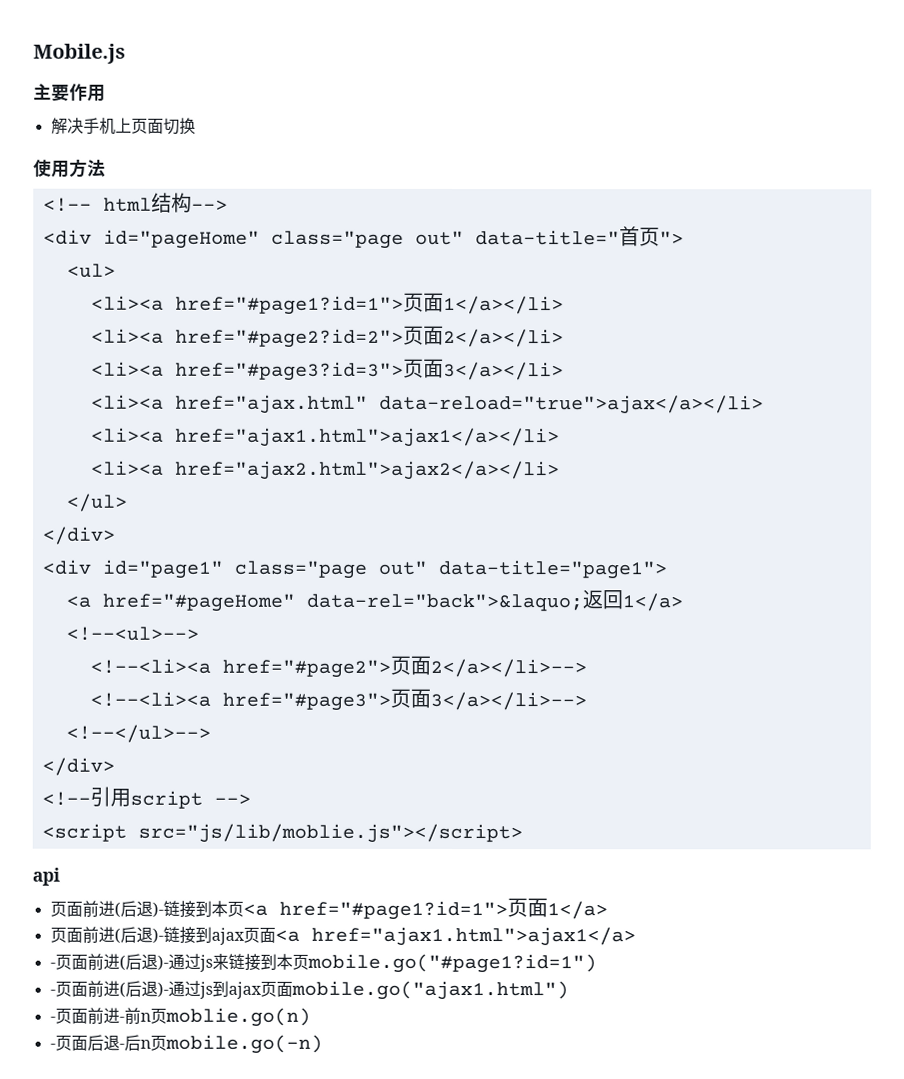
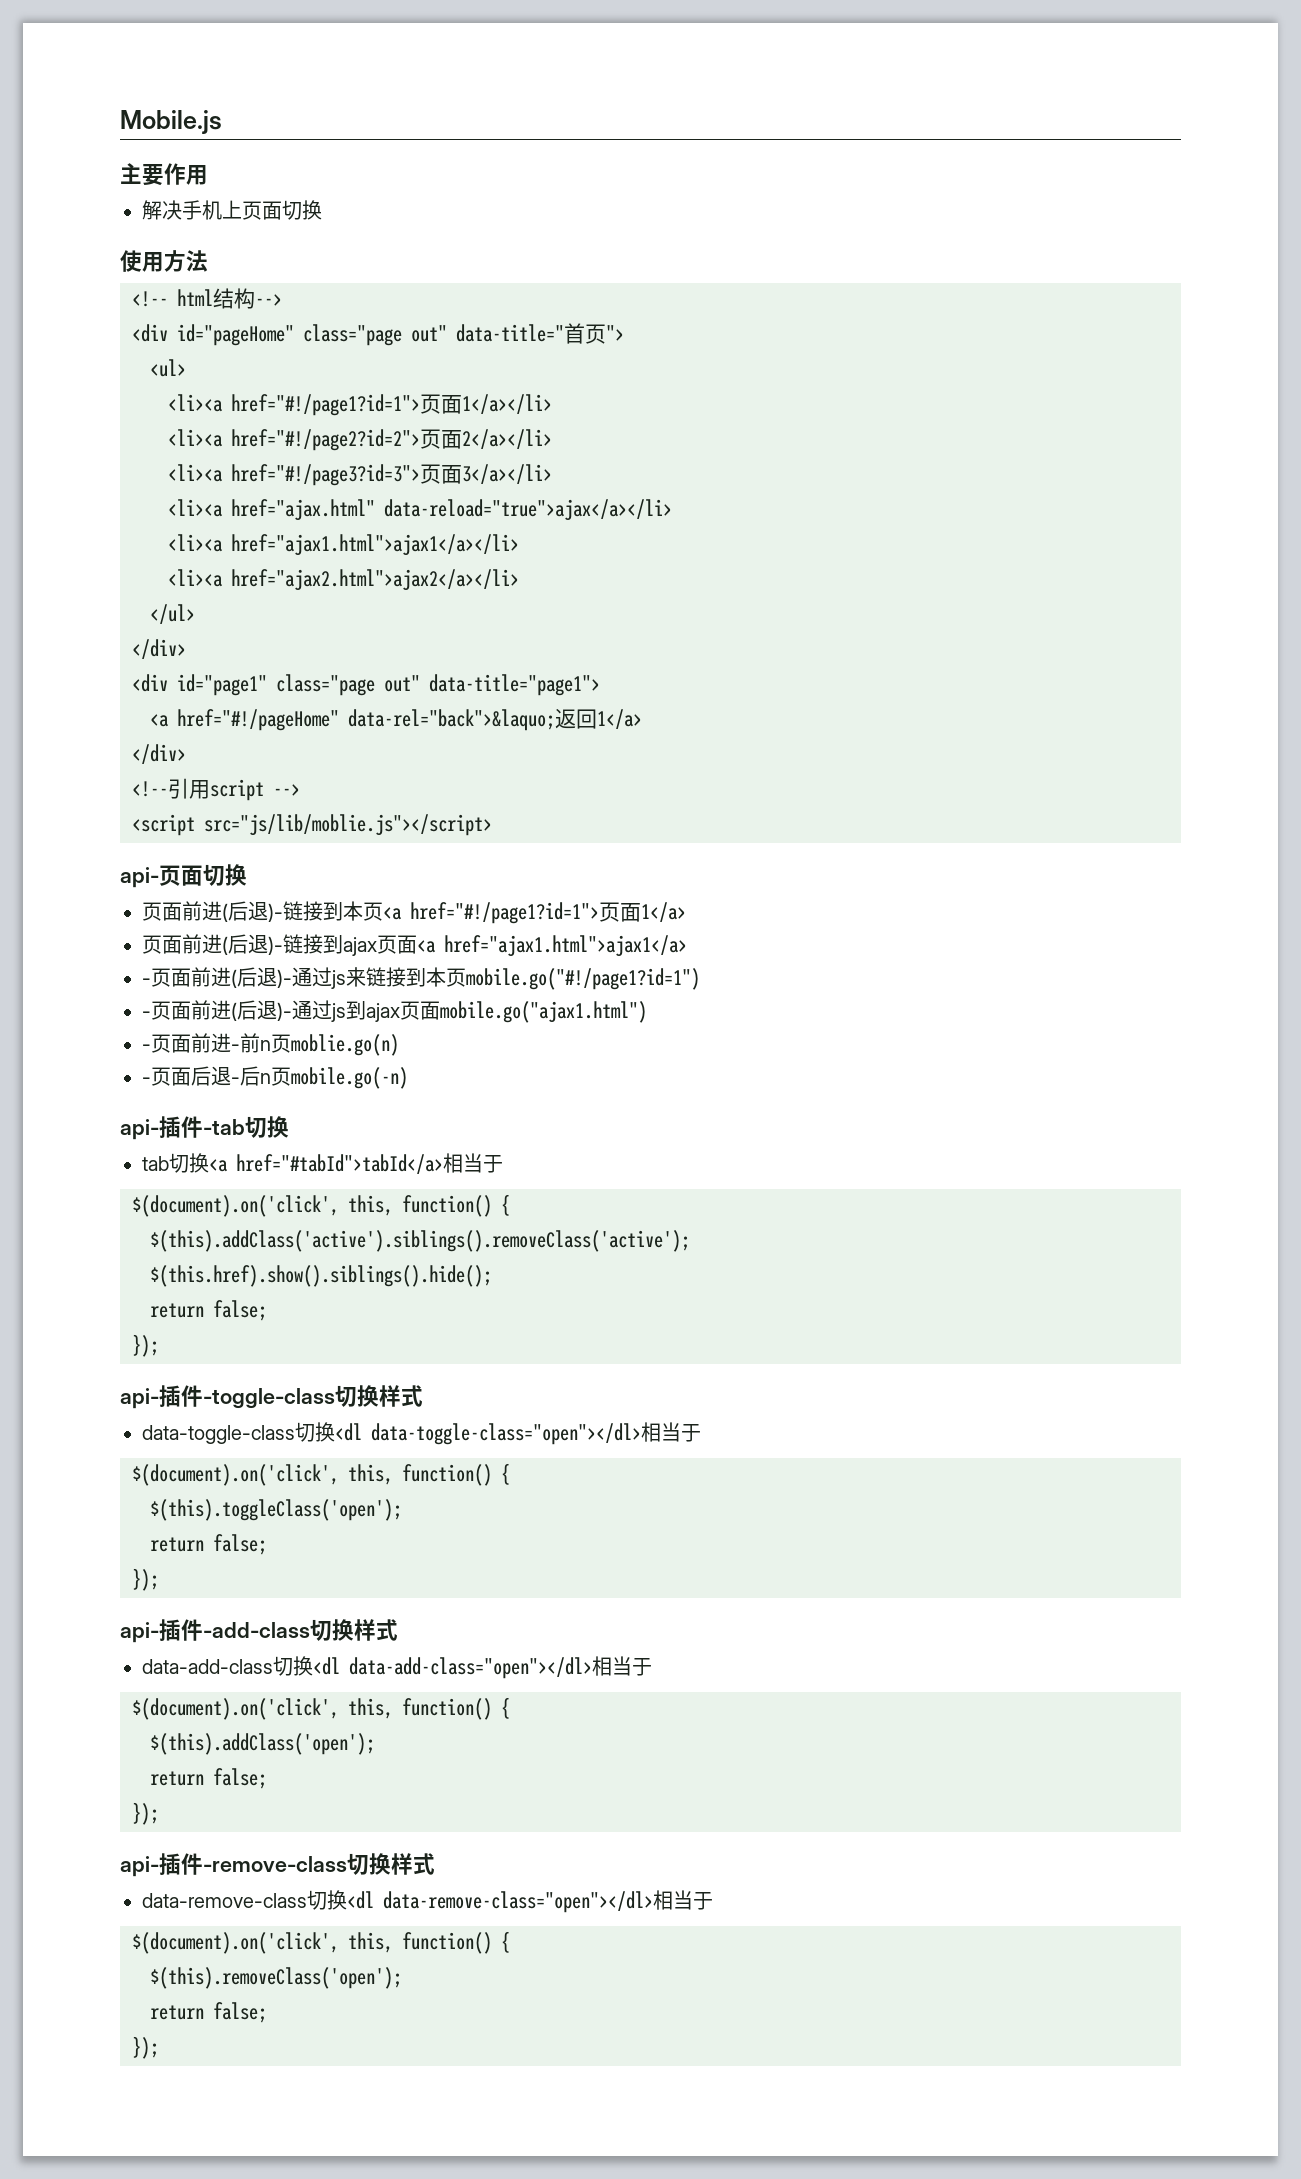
- <li><a href="#page1?id=1">页面1</a></li>
+ <li><a href="#!/page1?id=1">页面1</a></li>
- <li><a href="#page2?id=2">页面2</a></li>
+ <li><a href="#!/page2?id=2">页面2</a></li>
- <li><a href="#page3?id=3">页面3</a></li>
+ <li><a href="#!/page3?id=3">页面3</a></li>
- <a href="#pageHome" data-rel="back">&laquo;返回1</a>
+ <a href="#!/pageHome" data-rel="back">&laquo;返回1</a>
- <!--<ul>-->
- <!--<li><a href="#page2">页面2</a></li>-->
- <!--<li><a href="#page3">页面3</a></li>-->
- <!--</ul>-->
- api
+ api-页面切换
- 页面前进(后退)-链接到本页<a href="#page1?id=1">页面1</a>
+ 页面前进(后退)-链接到本页<a href="#!/page1?id=1">页面1</a>
- -页面前进(后退)-通过js来链接到本页mobile.go("#page1?id=1")
+ -页面前进(后退)-通过js来链接到本页mobile.go("#!/page1?id=1")
+ api-插件-tab切换
+ tab切换<a href="#tabId">tabId</a>相当于
+ $(document).on('click', this, function() {
+ $(this).addClass('active').siblings().removeClass('active');
+ $(this.href).show().siblings().hide();
+ return false;
+ });
+ api-插件-toggle-class切换样式
+ data-toggle-class切换<dl data-toggle-class="open"></dl>相当于
+ $(document).on('click', this, function() {
+ $(this).toggleClass('open');
+ return false;
+ });
+ api-插件-add-class切换样式
+ data-add-class切换<dl data-add-class="open"></dl>相当于
+ $(document).on('click', this, function() {
+ $(this).addClass('open');
+ return false;
+ });
+ api-插件-remove-class切换样式
+ data-remove-class切换<dl data-remove-class="open"></dl>相当于
+ $(document).on('click', this, function() {
+ $(this).removeClass('open');
+ return false;
+ });

